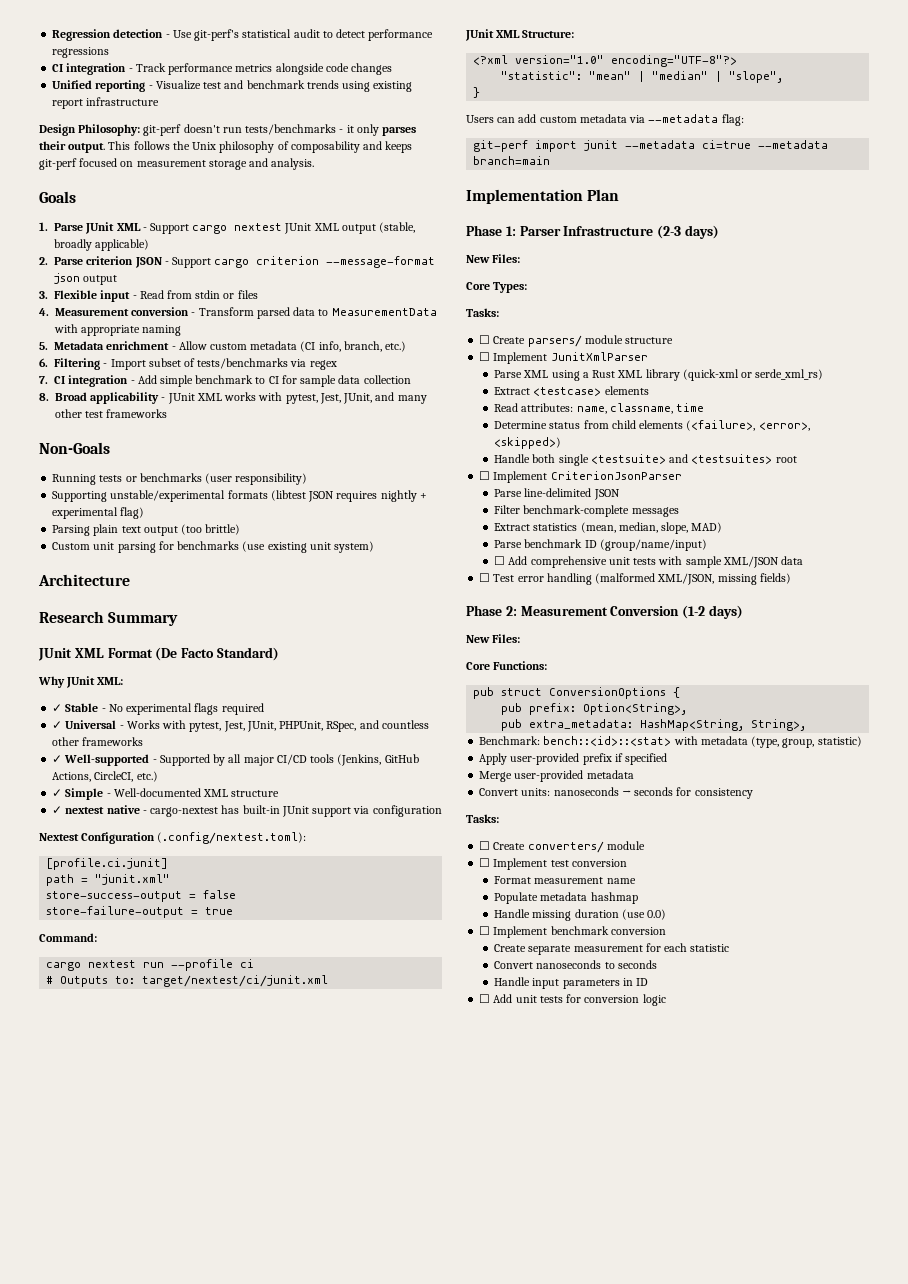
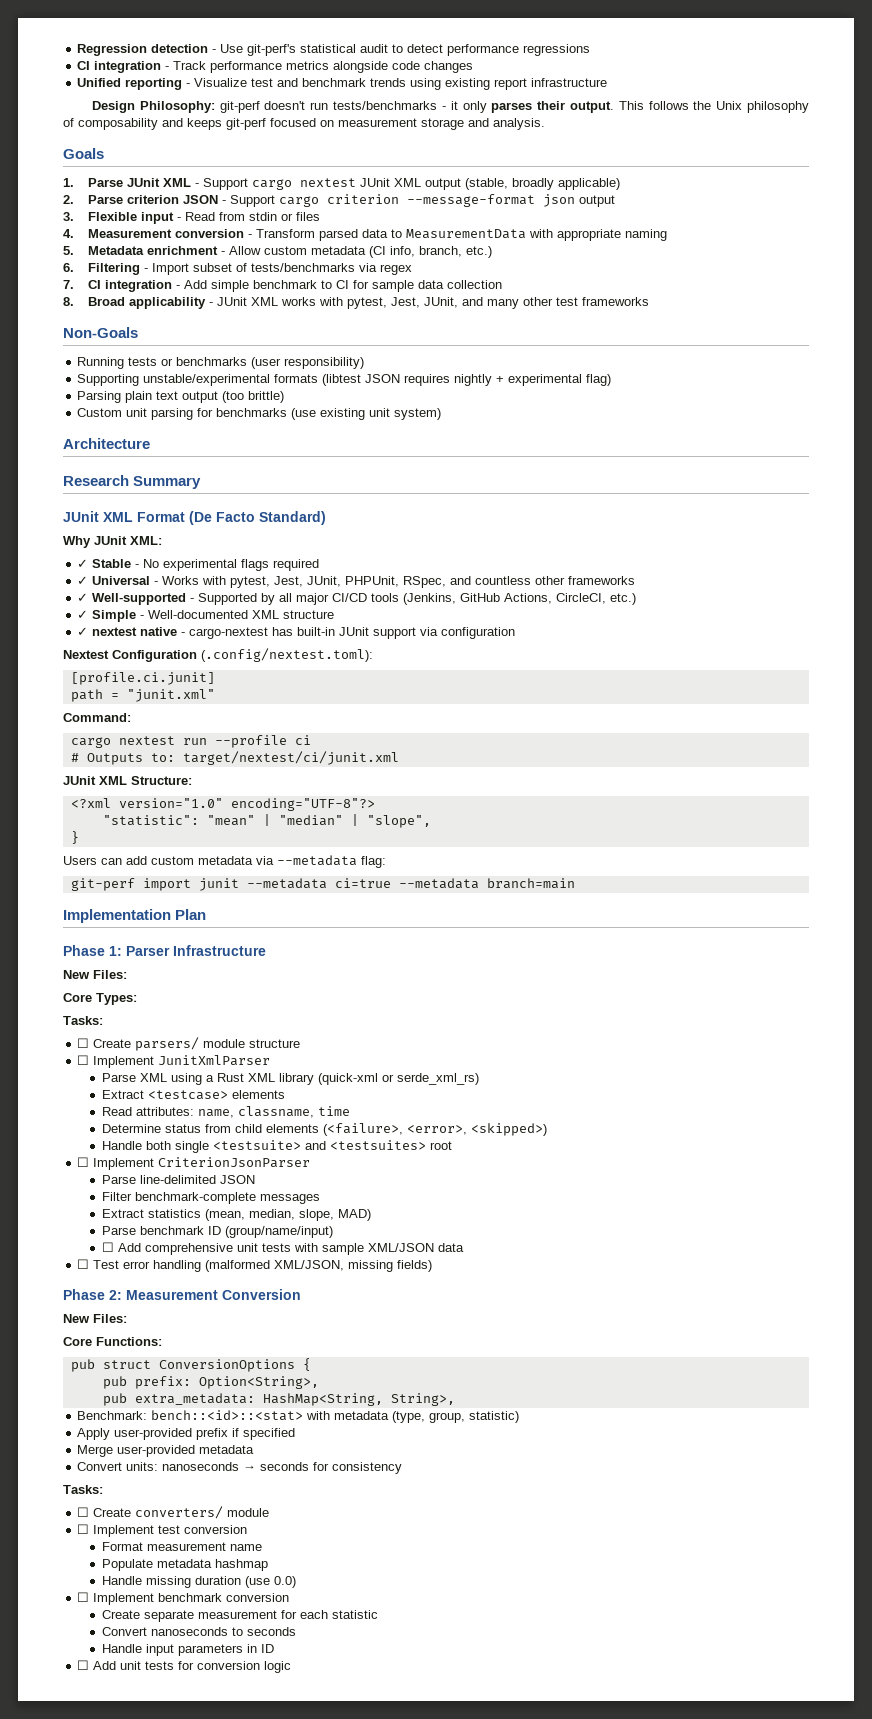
- store-success-output = false
- store-failure-output = true
- Phase 1: Parser Infrastructure (2-3 days)
+ Phase 1: Parser Infrastructure
- Phase 2: Measurement Conversion (1-2 days)
+ Phase 2: Measurement Conversion

